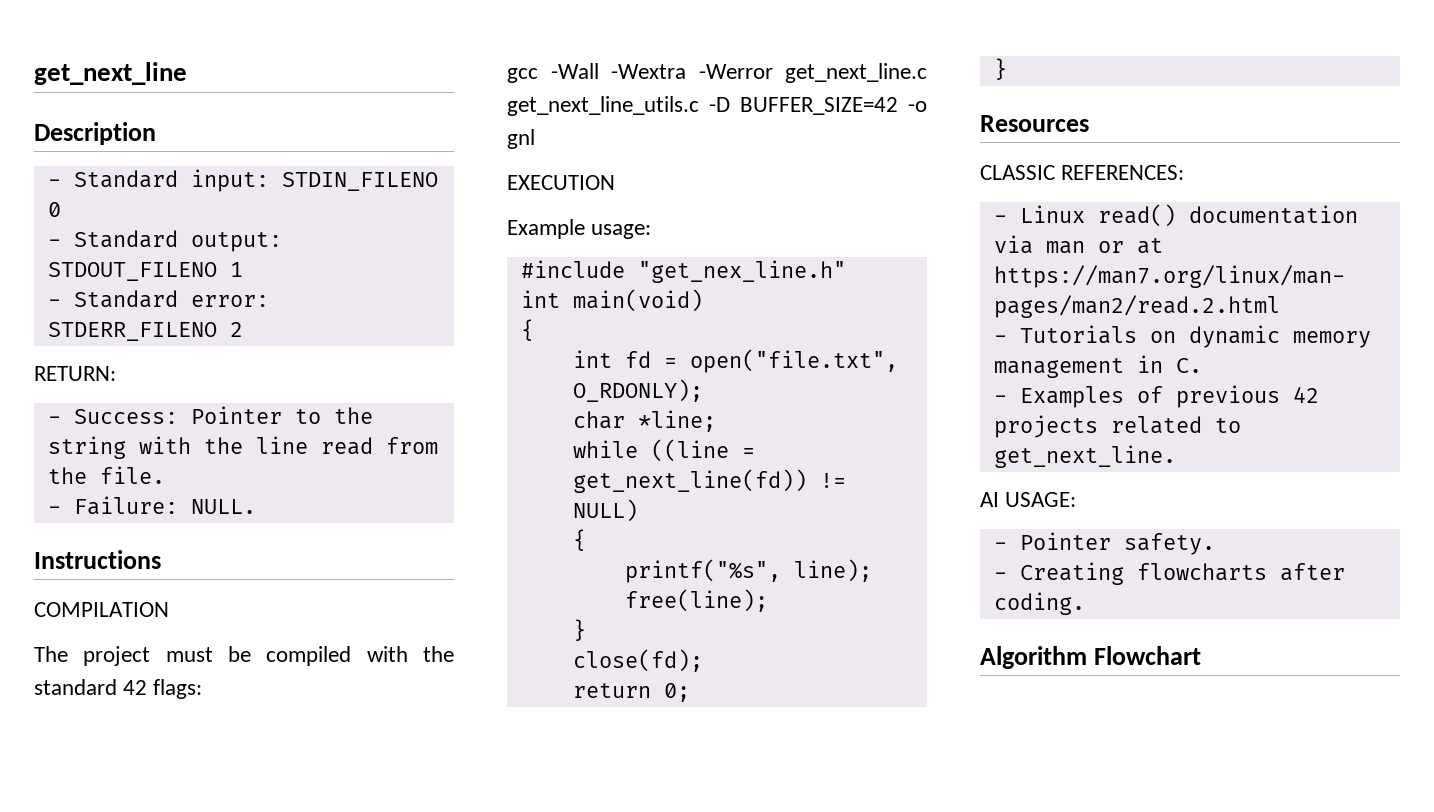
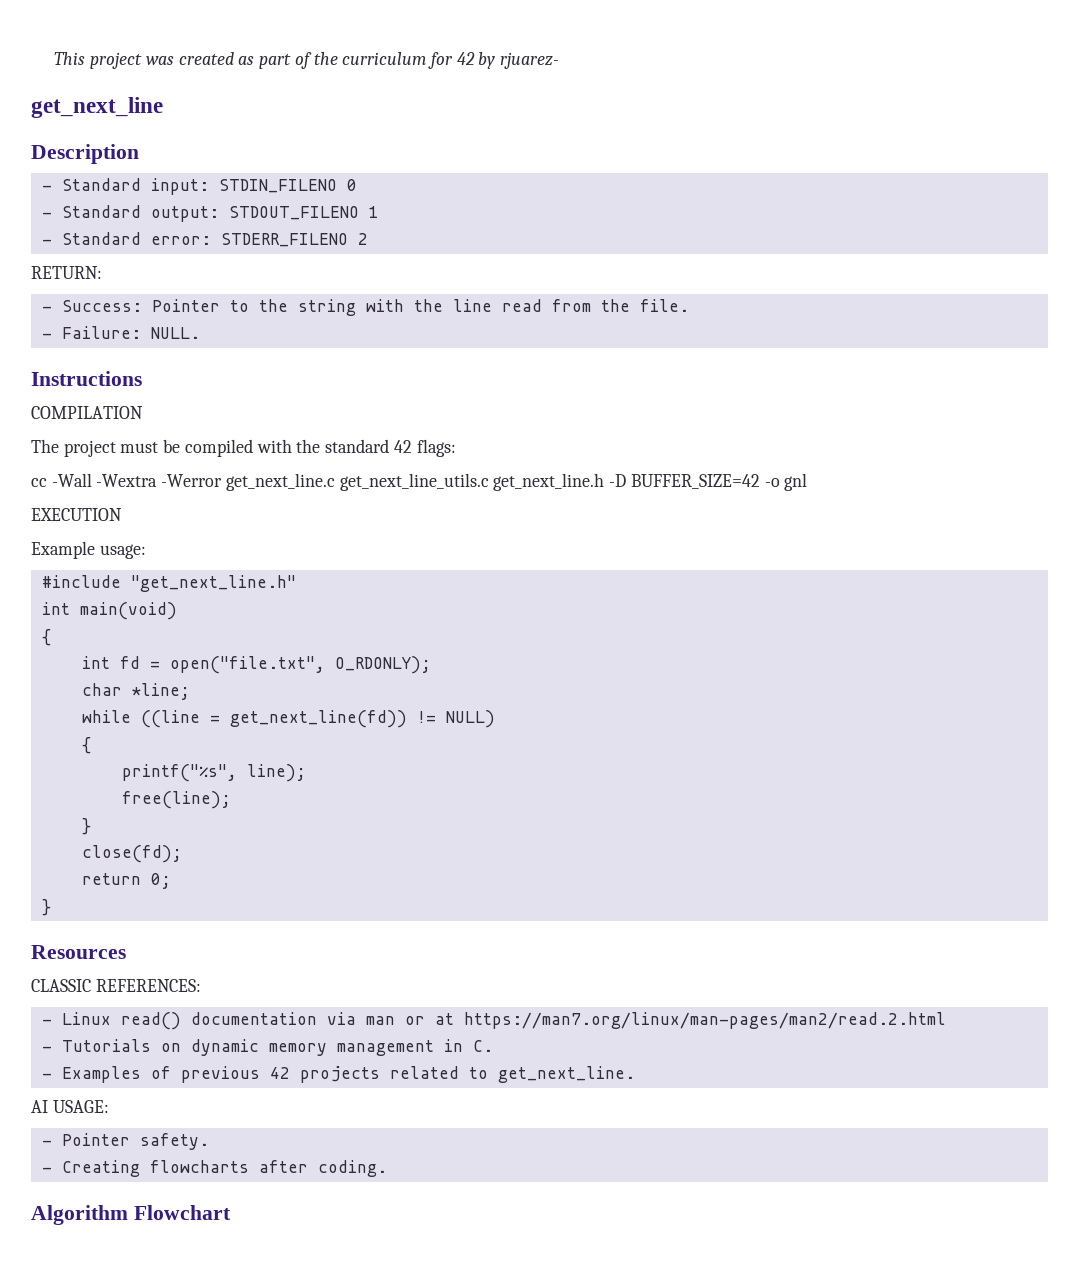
+ This project was created as part of the curriculum for 42 by rjuarez-
- gcc -Wall -Wextra -Werror get_next_line.c get_next_line_utils.c -D BUFFER_SIZE=42 -o gnl
+ cc -Wall -Wextra -Werror get_next_line.c get_next_line_utils.c get_next_line.h -D BUFFER_SIZE=42 -o gnl
- #include "get_nex_line.h"
+ #include "get_next_line.h"

